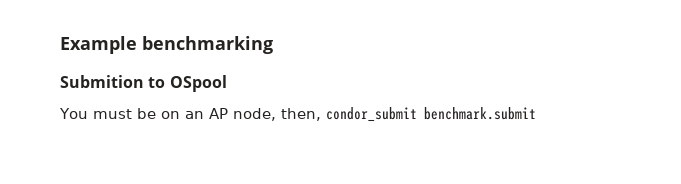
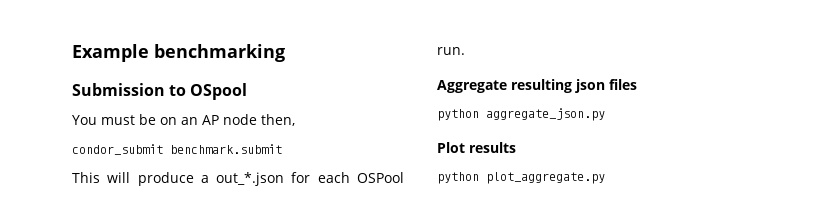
- Submition to OSpool
+ Submission to OSpool
- You must be on an AP node, then, condor_submit benchmark.submit
+ You must be on an AP node then,
+ condor_submit benchmark.submit
+ This will produce a out_*.json for each OSPool run.
+ Aggregate resulting json files
+ python aggregate_json.py
+ Plot results
+ python plot_aggregate.py

